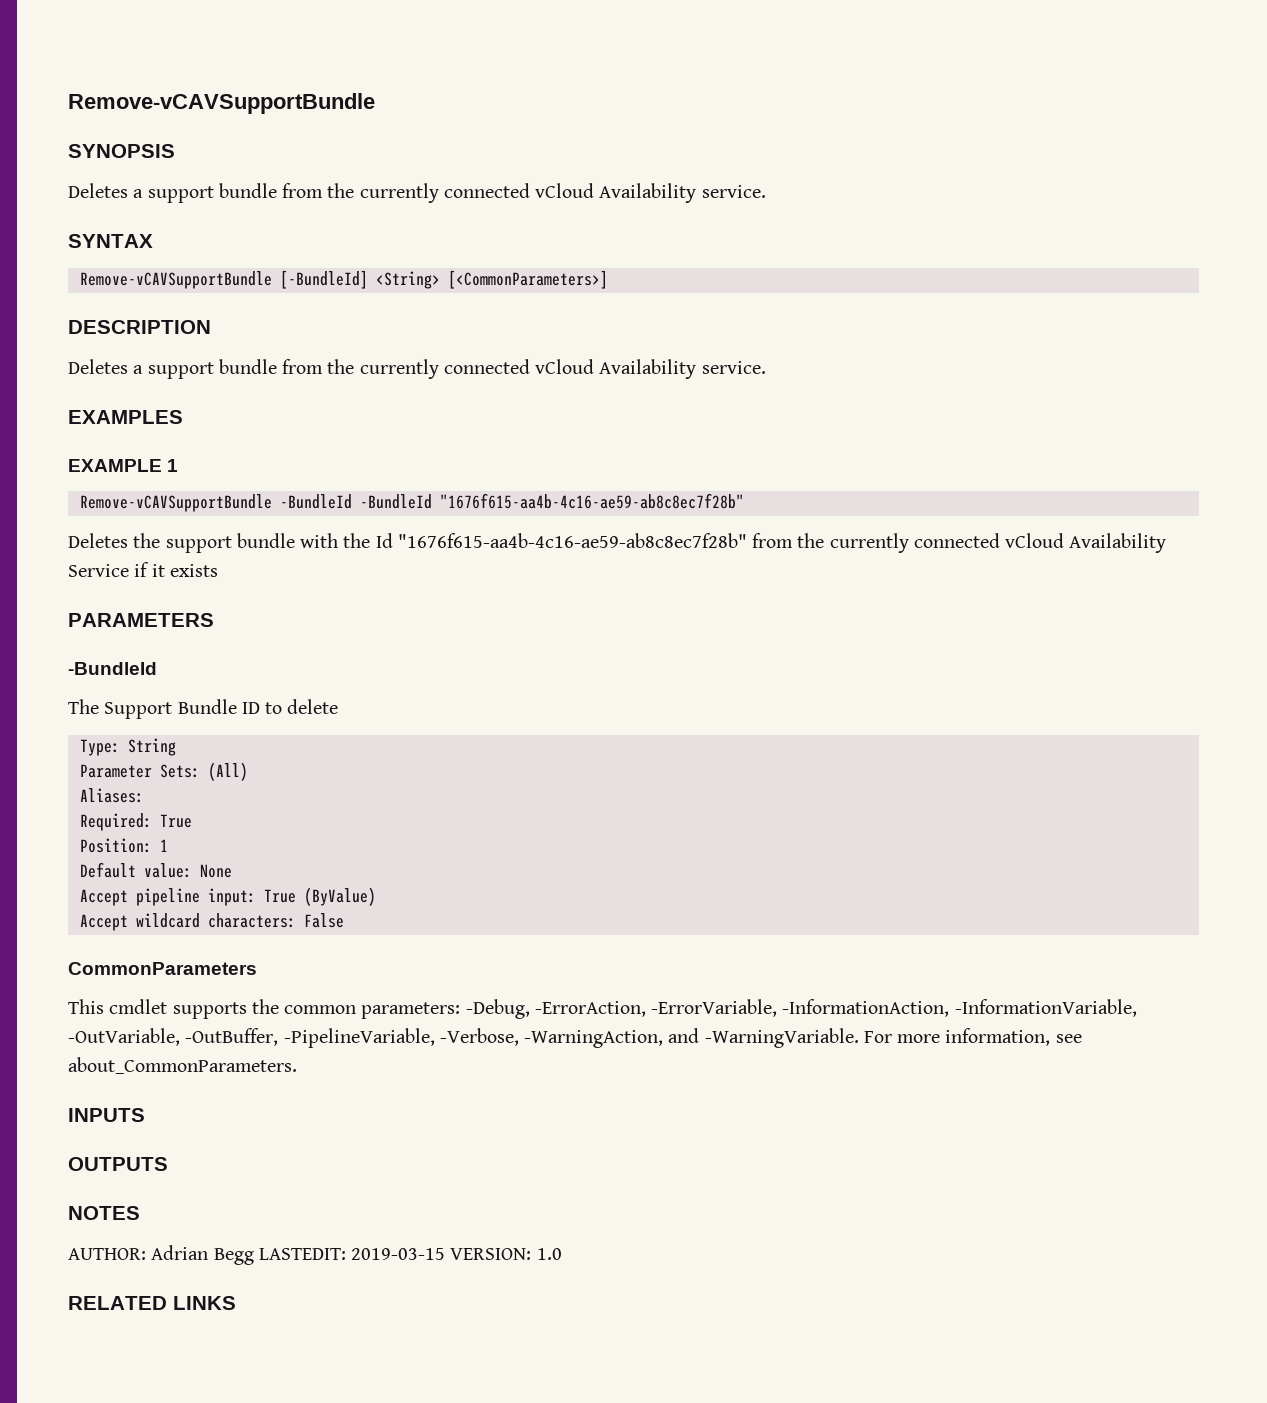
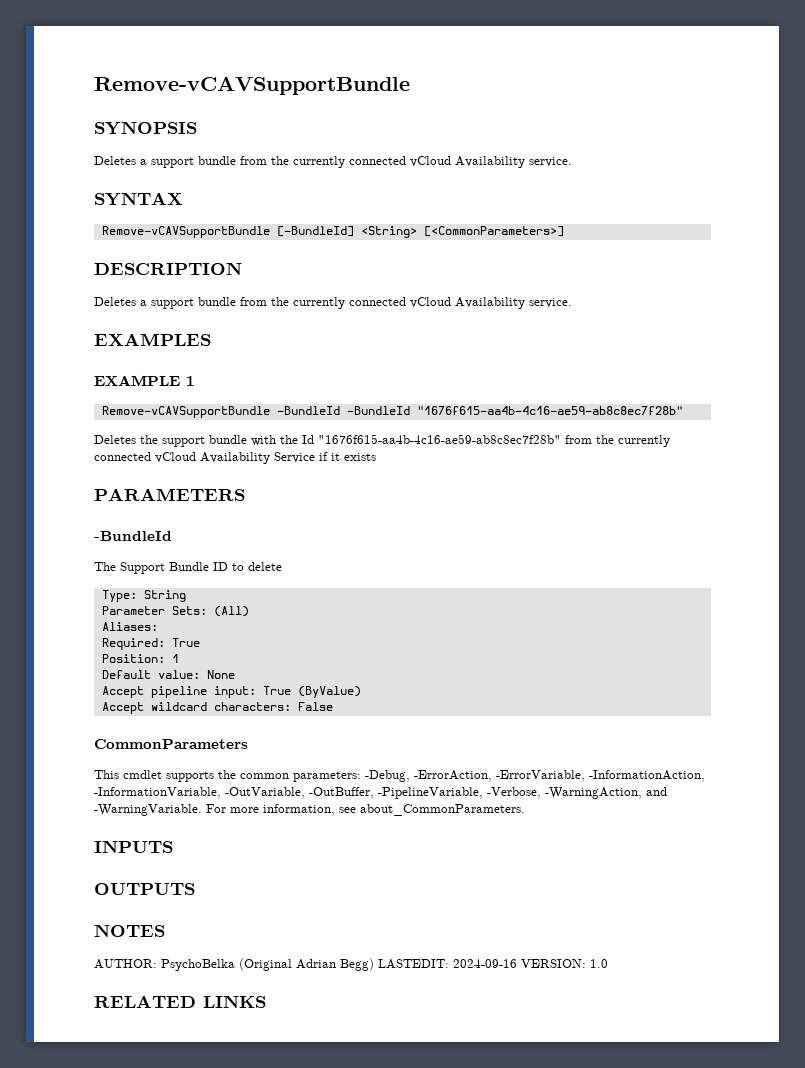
- AUTHOR: Adrian Begg LASTEDIT: 2019-03-15 VERSION: 1.0
+ AUTHOR: PsychoBelka (Original Adrian Begg) LASTEDIT: 2024-09-16 VERSION: 1.0

